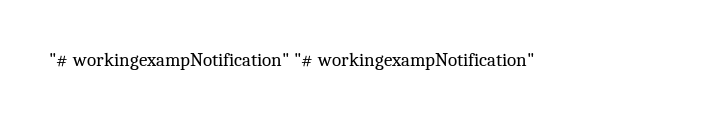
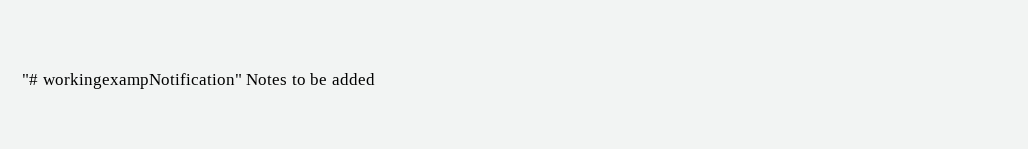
- "# workingexampNotification" "# workingexampNotification"
+ "# workingexampNotification" Notes to be added

